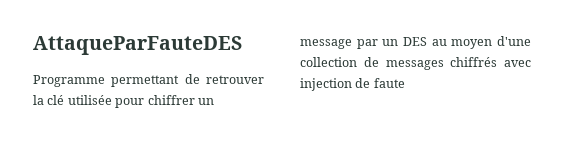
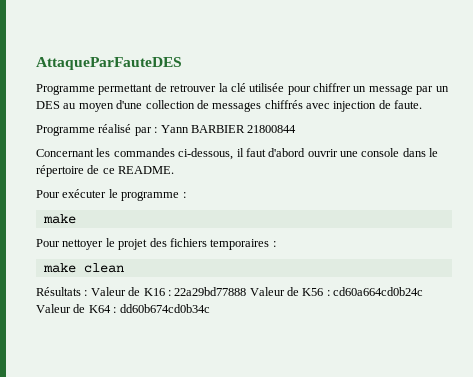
- Programme permettant de retrouver la clé utilisée pour chiffrer un message par un DES au moyen d'une collection de messages chiffrés avec injection de faute
+ Programme permettant de retrouver la clé utilisée pour chiffrer un message par un DES au moyen d'une collection de messages chiffrés avec injection de faute.
+ Programme réalisé par : Yann BARBIER 21800844
+ Concernant les commandes ci-dessous, il faut d'abord ouvrir une console dans le répertoire de ce README.
+ Pour exécuter le programme :
+ make
+ Pour nettoyer le projet des fichiers temporaires :
+ make clean
+ Résultats : Valeur de K16 : 22a29bd77888 Valeur de K56 : cd60a664cd0b24c Valeur de K64 : dd60b674cd0b34c

